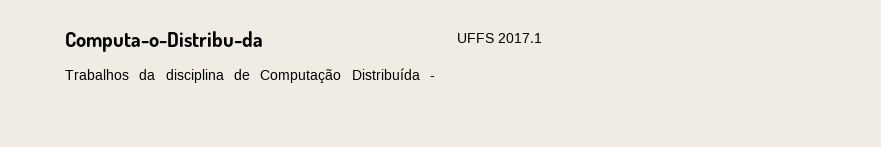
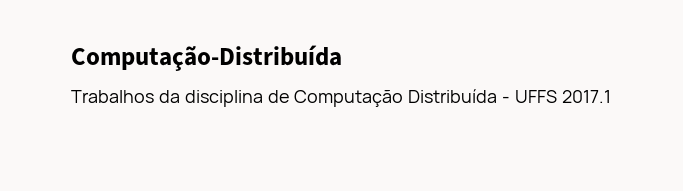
- Computa-o-Distribu-da
+ Computação-Distribuída

